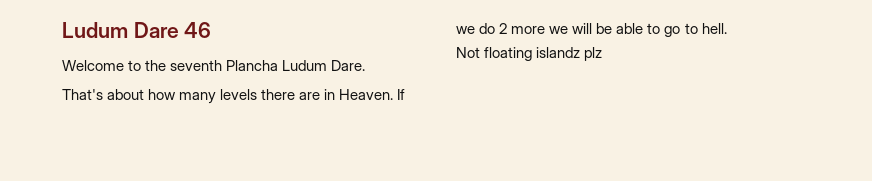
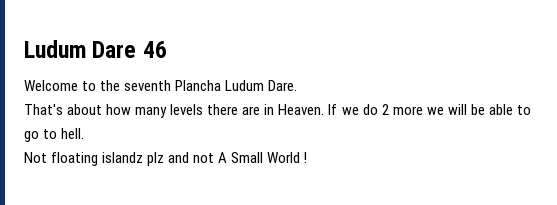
- Not floating islandz plz
+ Not floating islandz plz and not A Small World !

